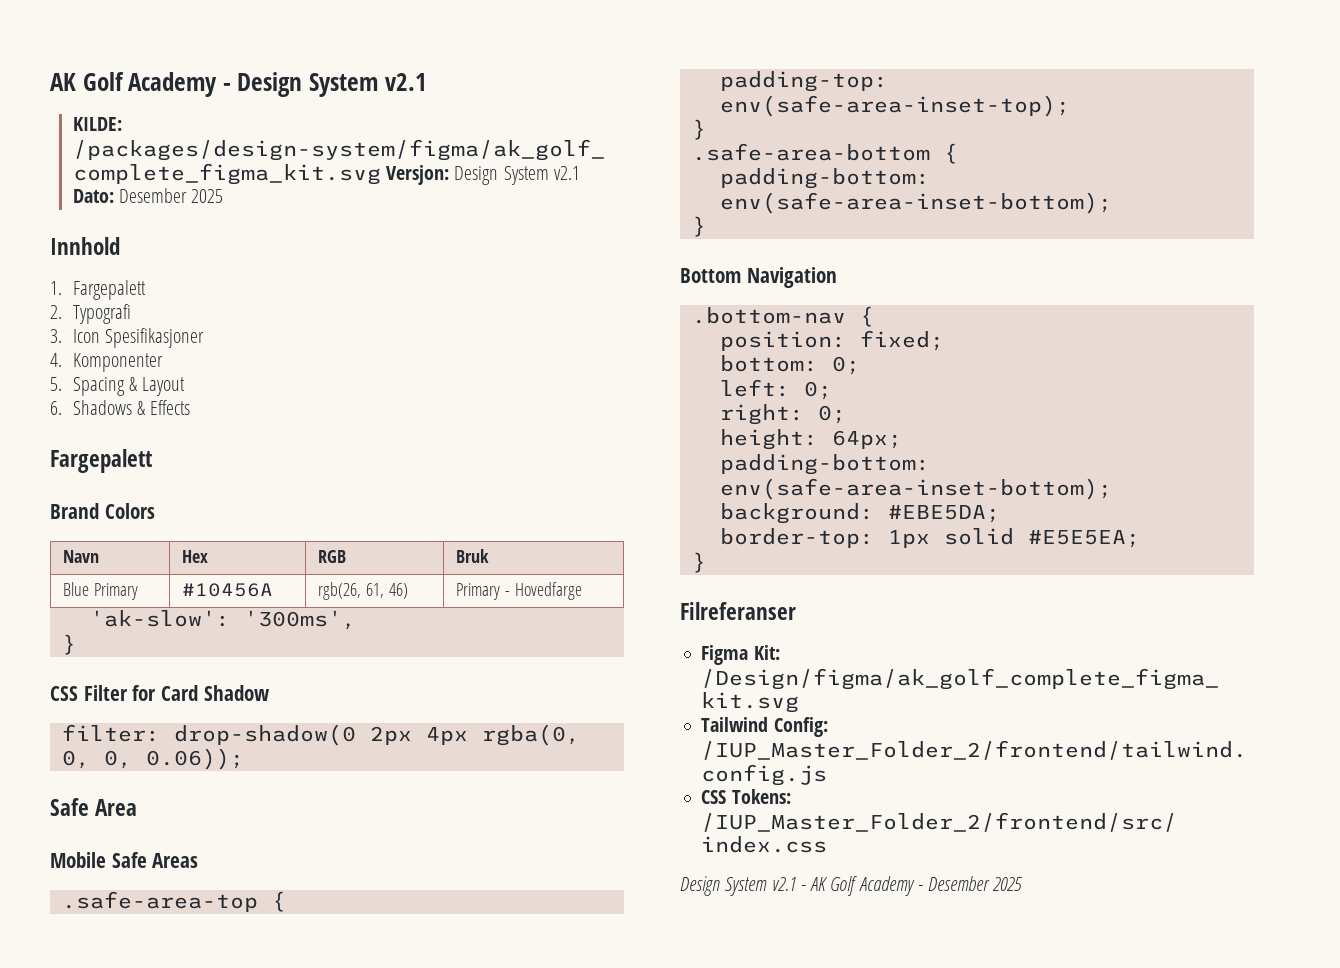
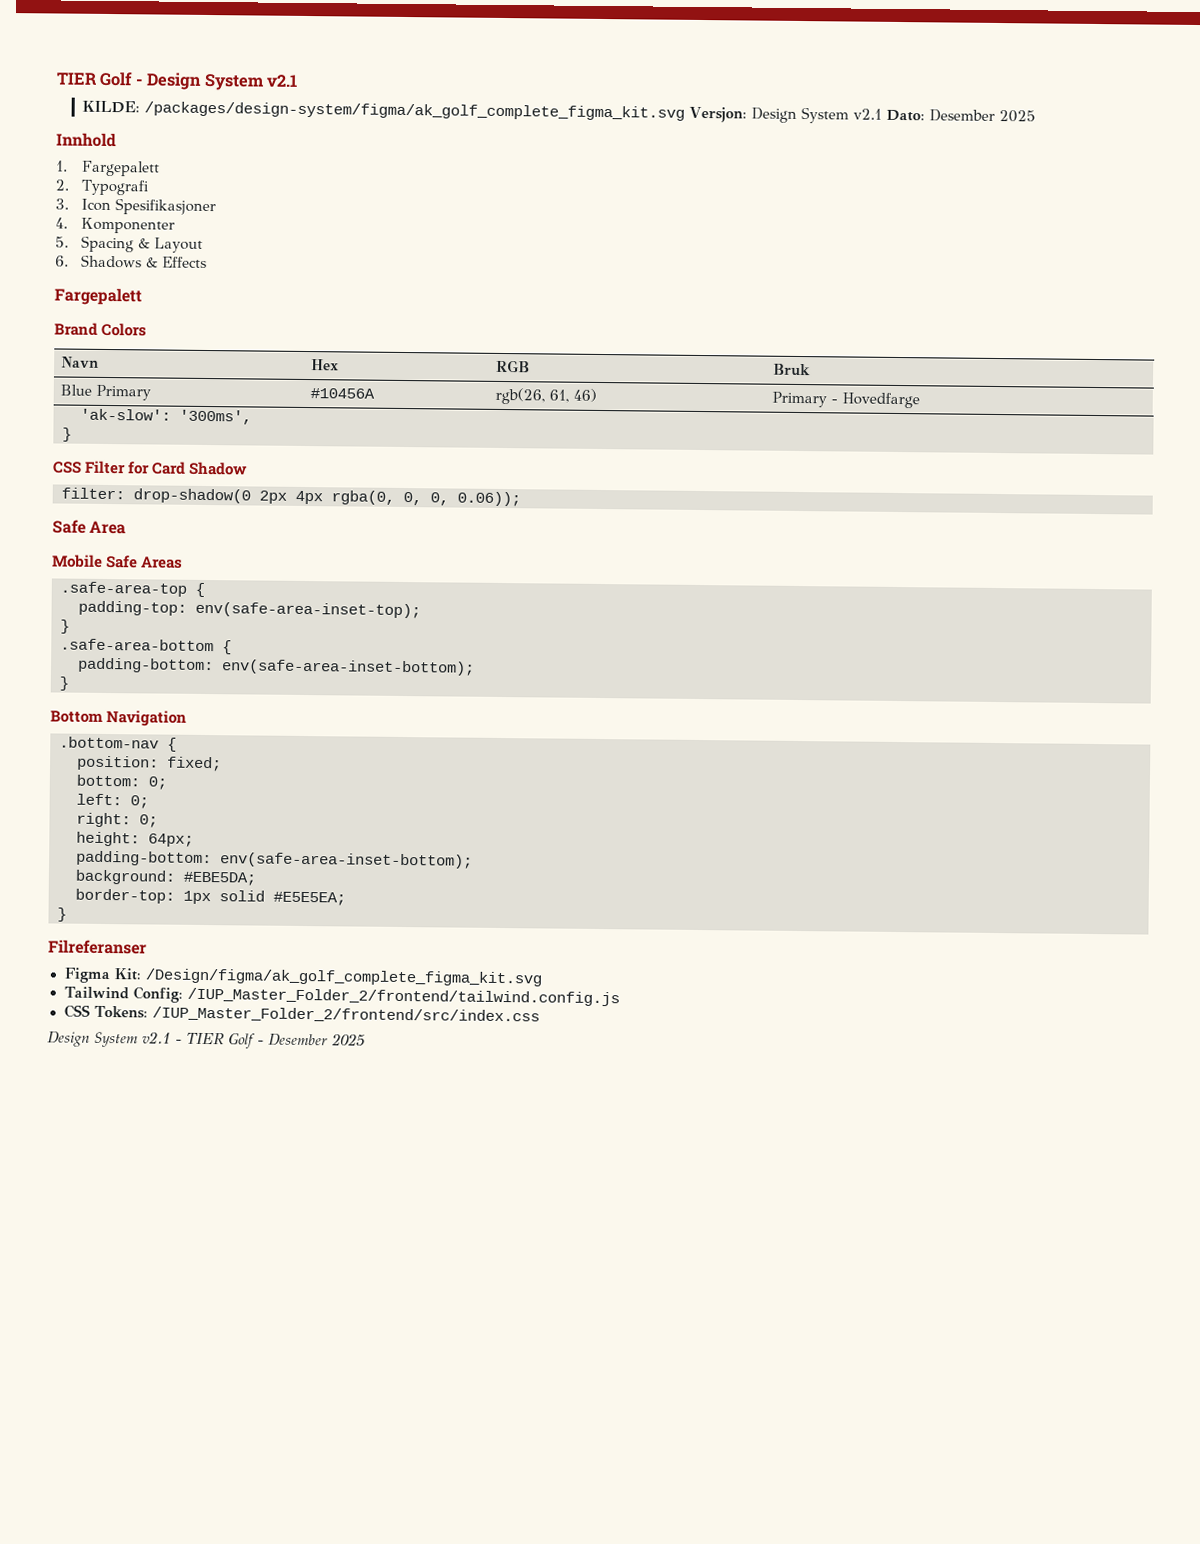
- AK Golf Academy - Design System v2.1
+ TIER Golf - Design System v2.1
- Design System v2.1 - AK Golf Academy - Desember 2025
+ Design System v2.1 - TIER Golf - Desember 2025

